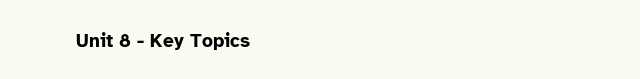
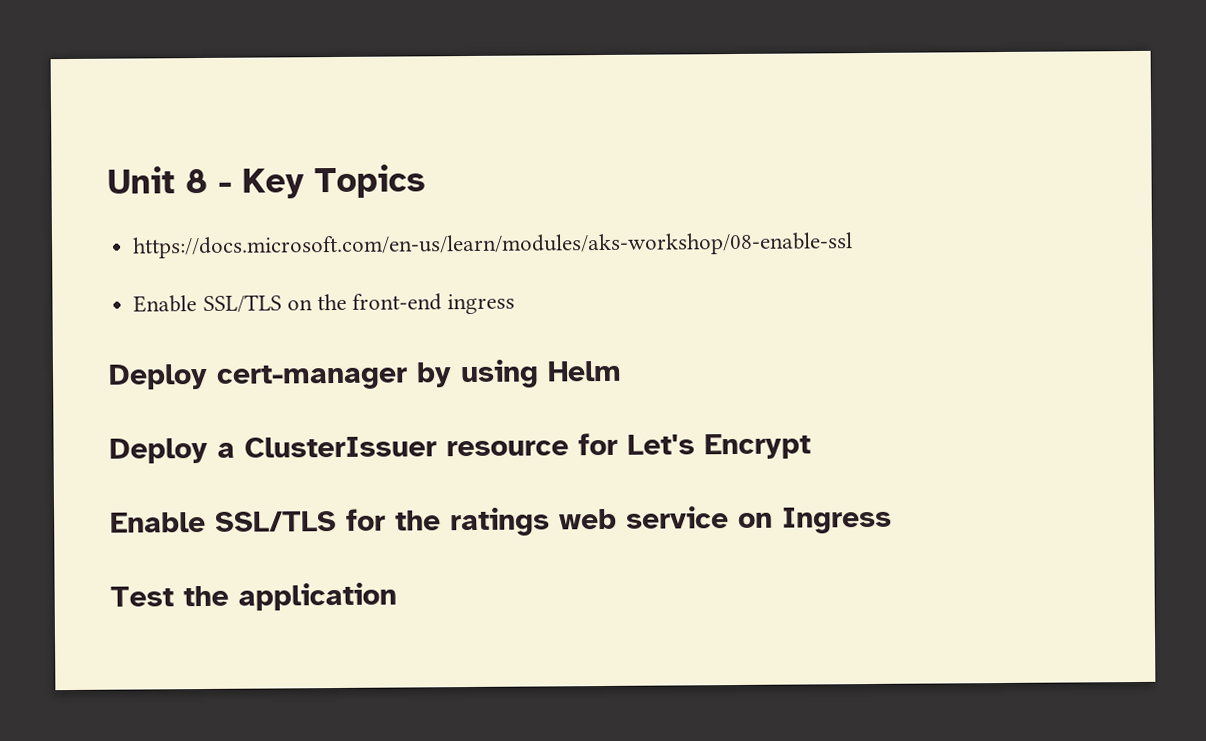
+ https://docs.microsoft.com/en-us/learn/modules/aks-workshop/08-enable-ssl
+ Enable SSL/TLS on the front-end ingress
+ Deploy cert-manager by using Helm
+ Deploy a ClusterIssuer resource for Let's Encrypt
+ Enable SSL/TLS for the ratings web service on Ingress
+ Test the application

